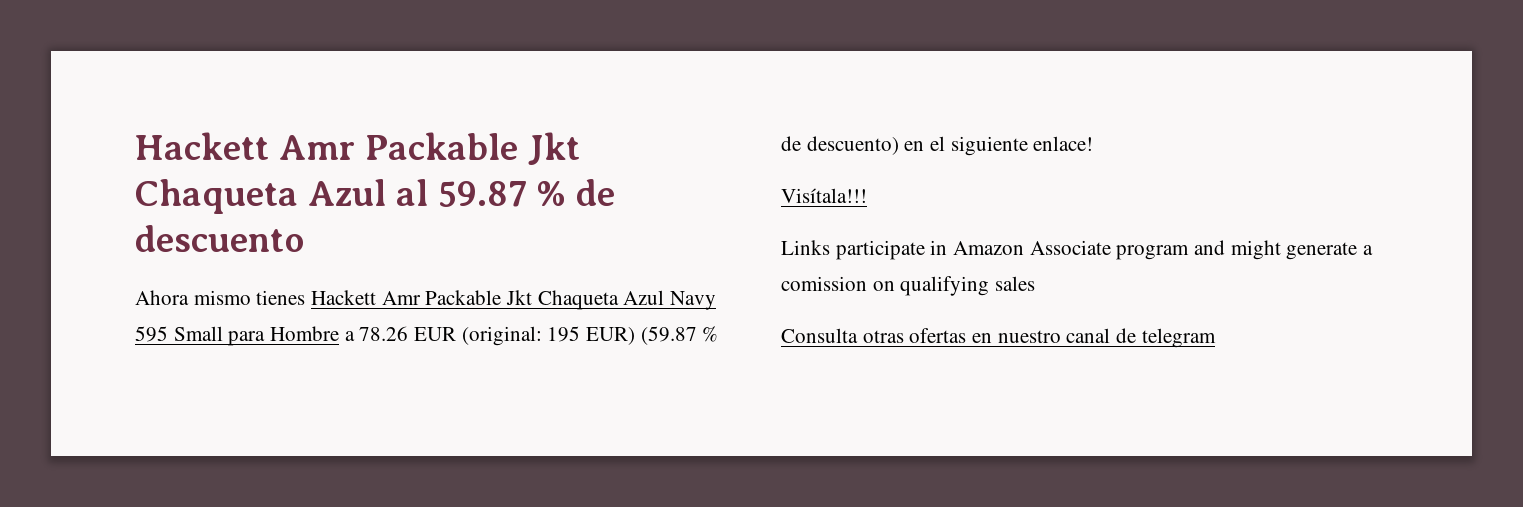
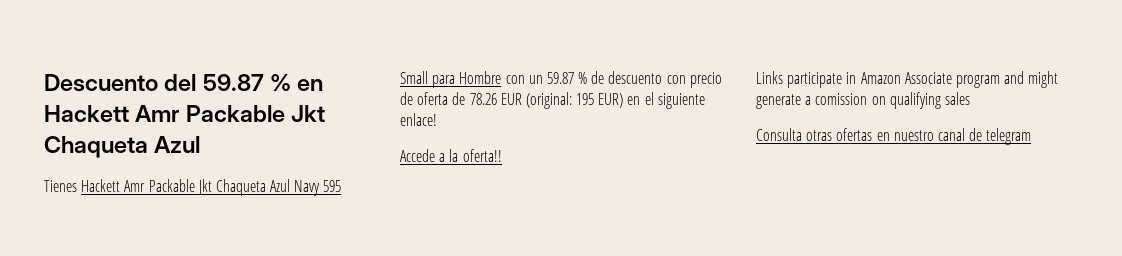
- Hackett Amr Packable Jkt Chaqueta Azul al 59.87 % de descuento
- Ahora mismo tienes Hackett Amr Packable Jkt Chaqueta Azul Navy 595 Small para Hombre a 78.26 EUR (original: 195 EUR) (59.87 % de descuento) en el siguiente enlace!
+ Descuento del 59.87 % en Hackett Amr Packable Jkt Chaqueta Azul
+ Tienes Hackett Amr Packable Jkt Chaqueta Azul Navy 595 Small para Hombre con un 59.87 % de descuento con precio de oferta de 78.26 EUR (original: 195 EUR) en el siguiente enlace!
- Visítala!!!
+ Accede a la oferta!!

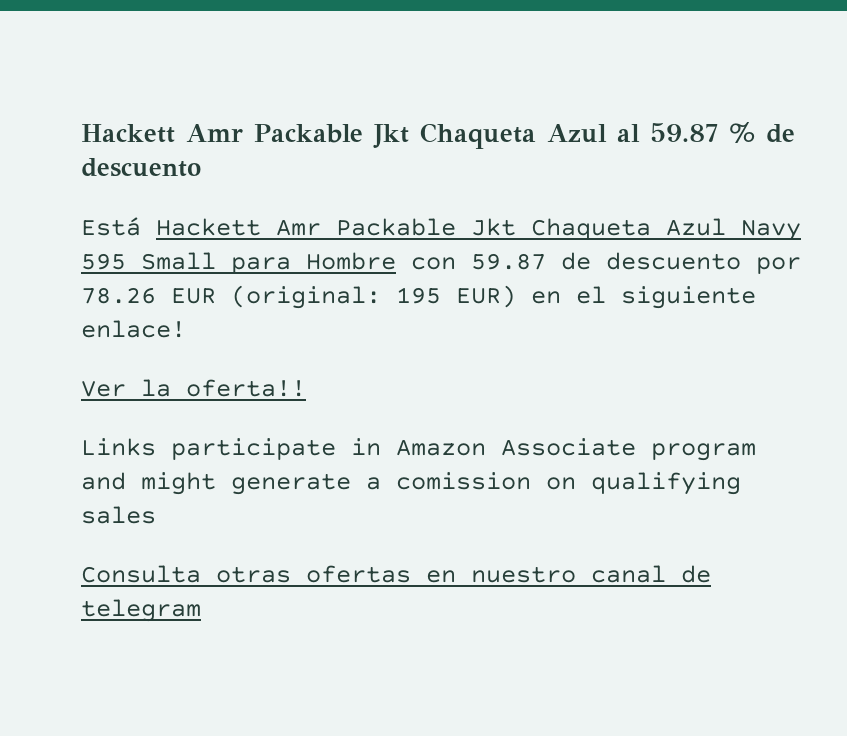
- Descuento del 59.87 % en Hackett Amr Packable Jkt Chaqueta Azul
- Tienes Hackett Amr Packable Jkt Chaqueta Azul Navy 595 Small para Hombre con un 59.87 % de descuento con precio de oferta de 78.26 EUR (original: 195 EUR) en el siguiente enlace!
+ Hackett Amr Packable Jkt Chaqueta Azul al 59.87 % de descuento
+ Está Hackett Amr Packable Jkt Chaqueta Azul Navy 595 Small para Hombre con 59.87 de descuento por 78.26 EUR (original: 195 EUR) en el siguiente enlace!
- Accede a la oferta!!
+ Ver la oferta!!

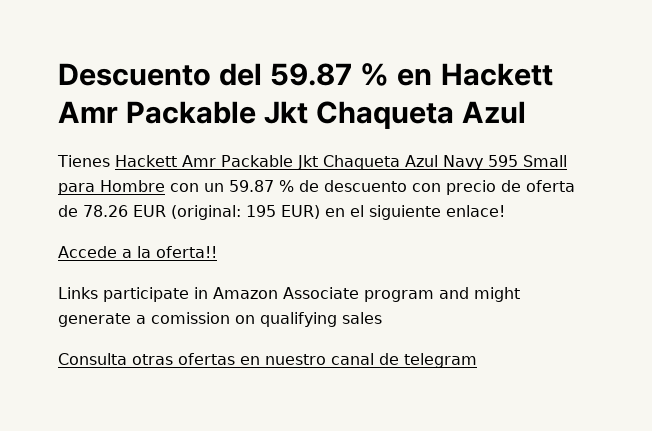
- Hackett Amr Packable Jkt Chaqueta Azul al 59.87 % de descuento
- Está Hackett Amr Packable Jkt Chaqueta Azul Navy 595 Small para Hombre con 59.87 de descuento por 78.26 EUR (original: 195 EUR) en el siguiente enlace!
+ Descuento del 59.87 % en Hackett Amr Packable Jkt Chaqueta Azul
+ Tienes Hackett Amr Packable Jkt Chaqueta Azul Navy 595 Small para Hombre con un 59.87 % de descuento con precio de oferta de 78.26 EUR (original: 195 EUR) en el siguiente enlace!
- Ver la oferta!!
+ Accede a la oferta!!

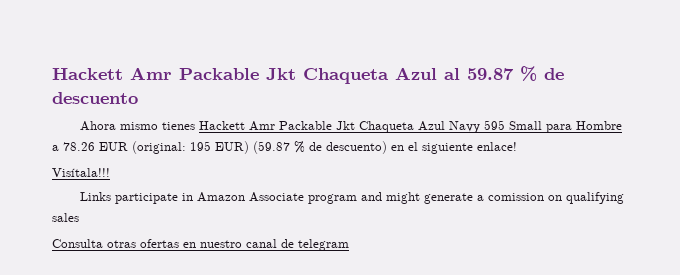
- Descuento del 59.87 % en Hackett Amr Packable Jkt Chaqueta Azul
- Tienes Hackett Amr Packable Jkt Chaqueta Azul Navy 595 Small para Hombre con un 59.87 % de descuento con precio de oferta de 78.26 EUR (original: 195 EUR) en el siguiente enlace!
+ Hackett Amr Packable Jkt Chaqueta Azul al 59.87 % de descuento
+ Ahora mismo tienes Hackett Amr Packable Jkt Chaqueta Azul Navy 595 Small para Hombre a 78.26 EUR (original: 195 EUR) (59.87 % de descuento) en el siguiente enlace!
- Accede a la oferta!!
+ Visítala!!!

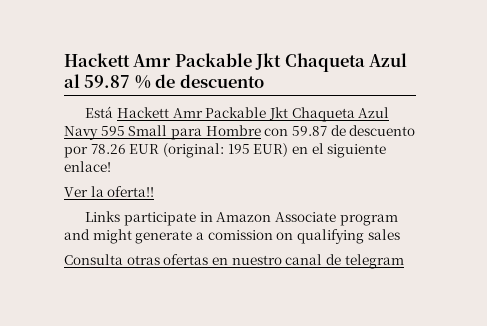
- Ahora mismo tienes Hackett Amr Packable Jkt Chaqueta Azul Navy 595 Small para Hombre a 78.26 EUR (original: 195 EUR) (59.87 % de descuento) en el siguiente enlace!
+ Está Hackett Amr Packable Jkt Chaqueta Azul Navy 595 Small para Hombre con 59.87 de descuento por 78.26 EUR (original: 195 EUR) en el siguiente enlace!
- Visítala!!!
+ Ver la oferta!!

